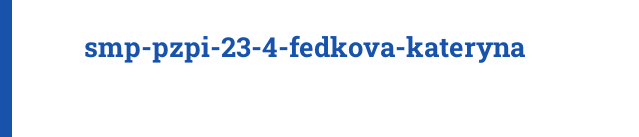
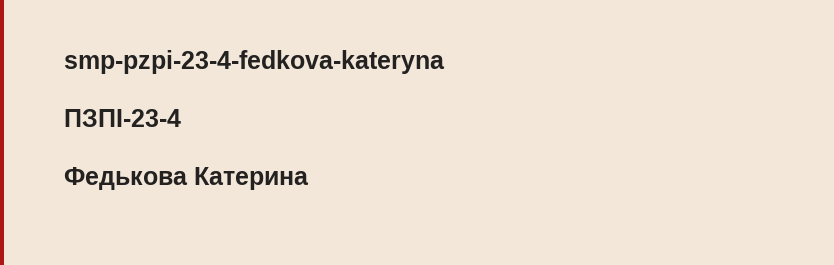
+ ПЗПІ-23-4
+ Федькова Катерина

